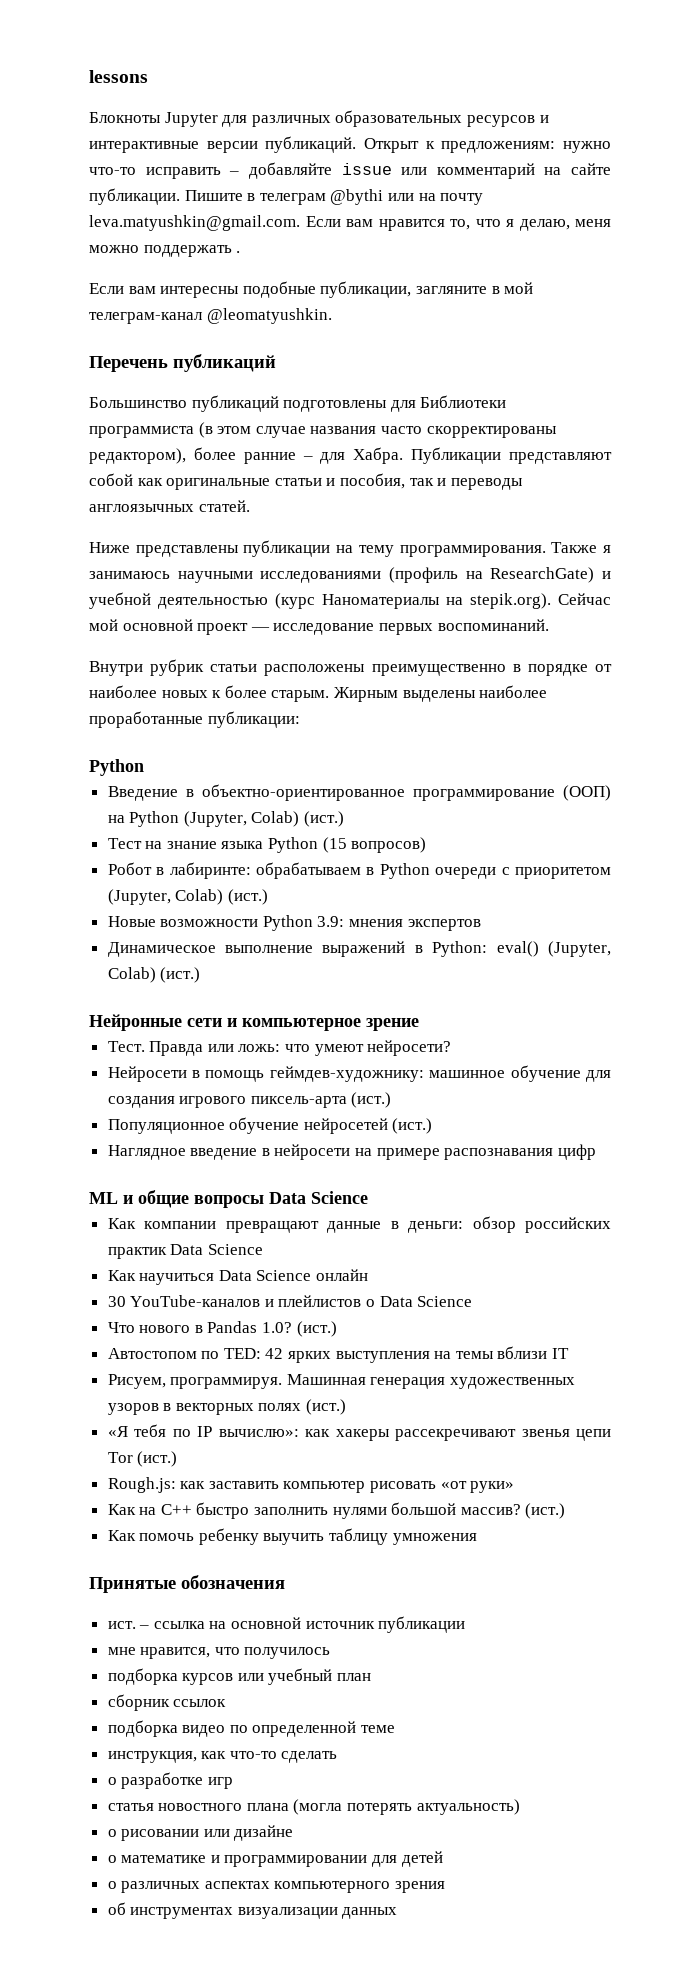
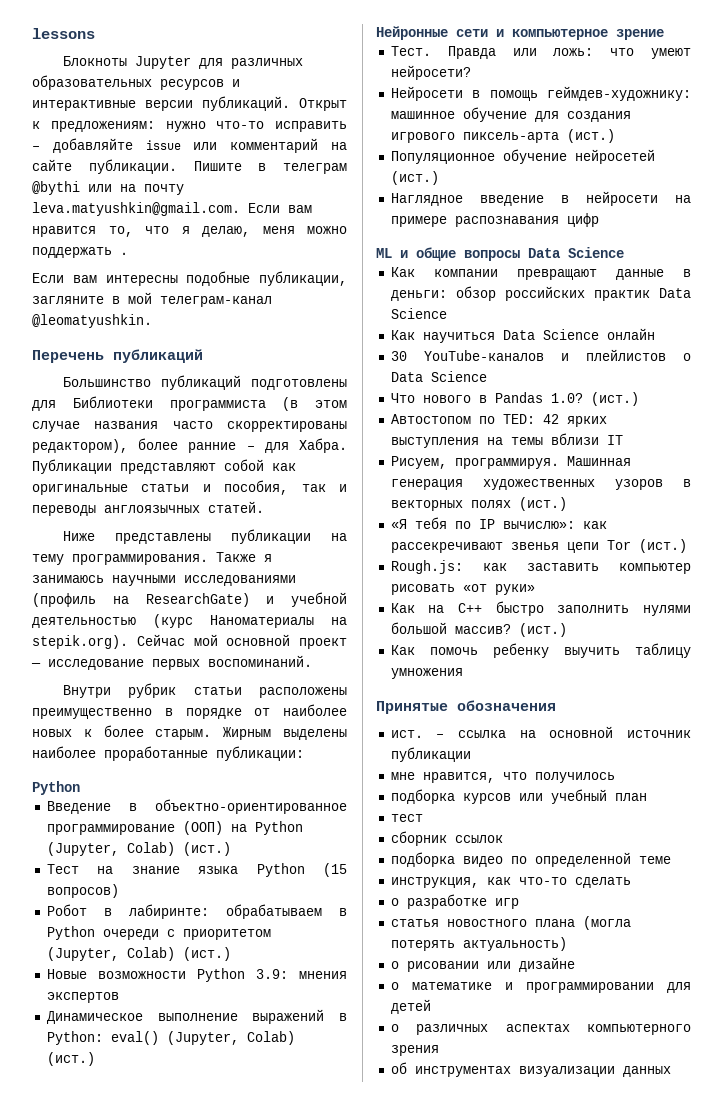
- «Я тебя по IP вычислю»: как хакеры рассекречивают звенья цепи Tor (ист.)
+ «Я тебя по IP вычислю»: как рассекречивают звенья цепи Tor (ист.)
+ тест

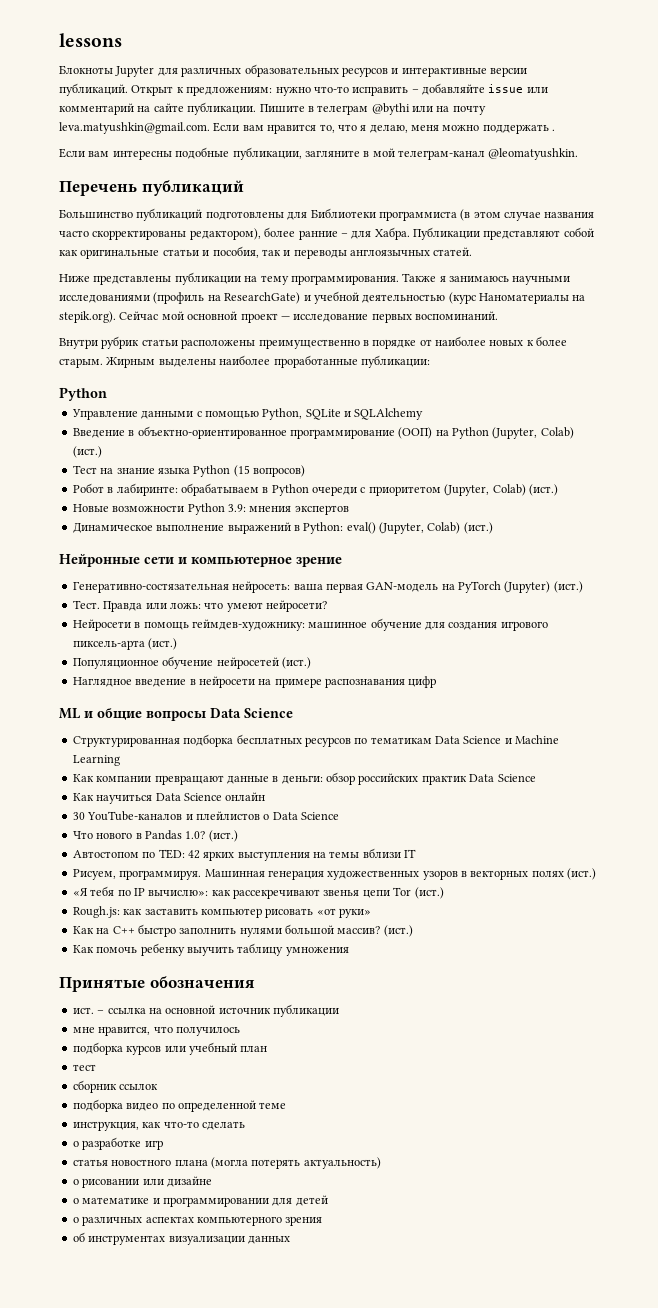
+ Управление данными с помощью Python, SQLite и SQLAlchemy
+ Генеративно-состязательная нейросеть: ваша первая GAN-модель на PyTorch (Jupyter) (ист.)
+ Структурированная подборка бесплатных ресурсов по тематикам Data Science и Machine Learning

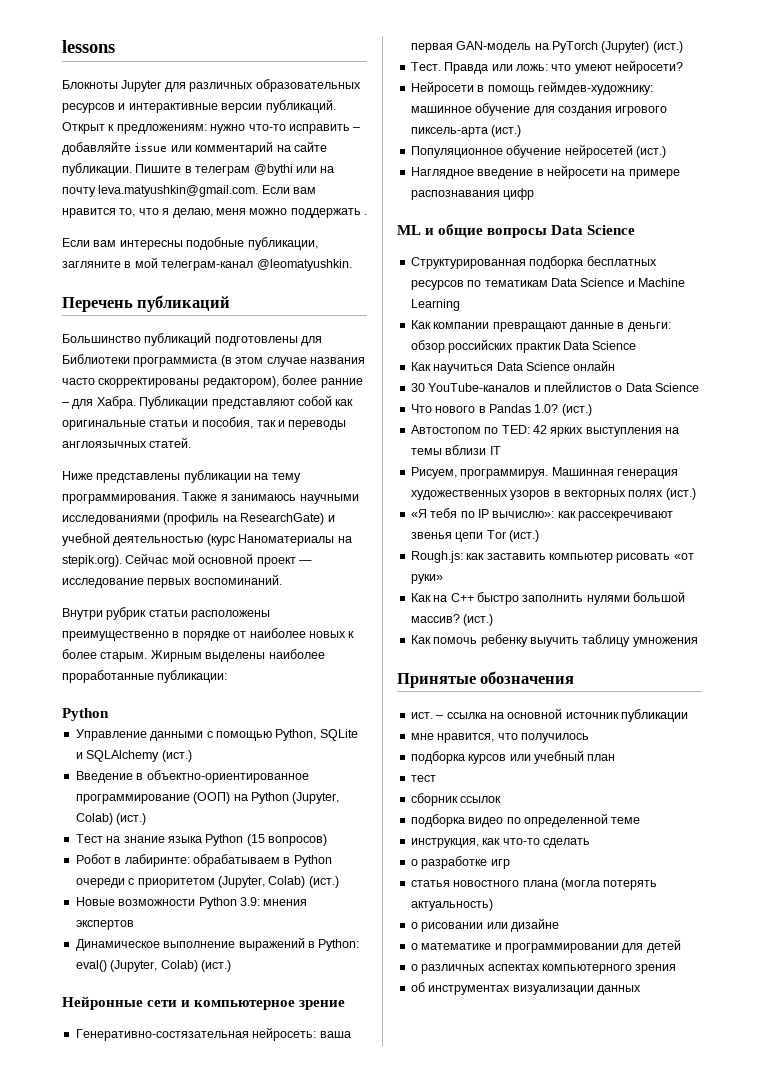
- Управление данными с помощью Python, SQLite и SQLAlchemy
+ Управление данными с помощью Python, SQLite и SQLAlchemy (ист.)

